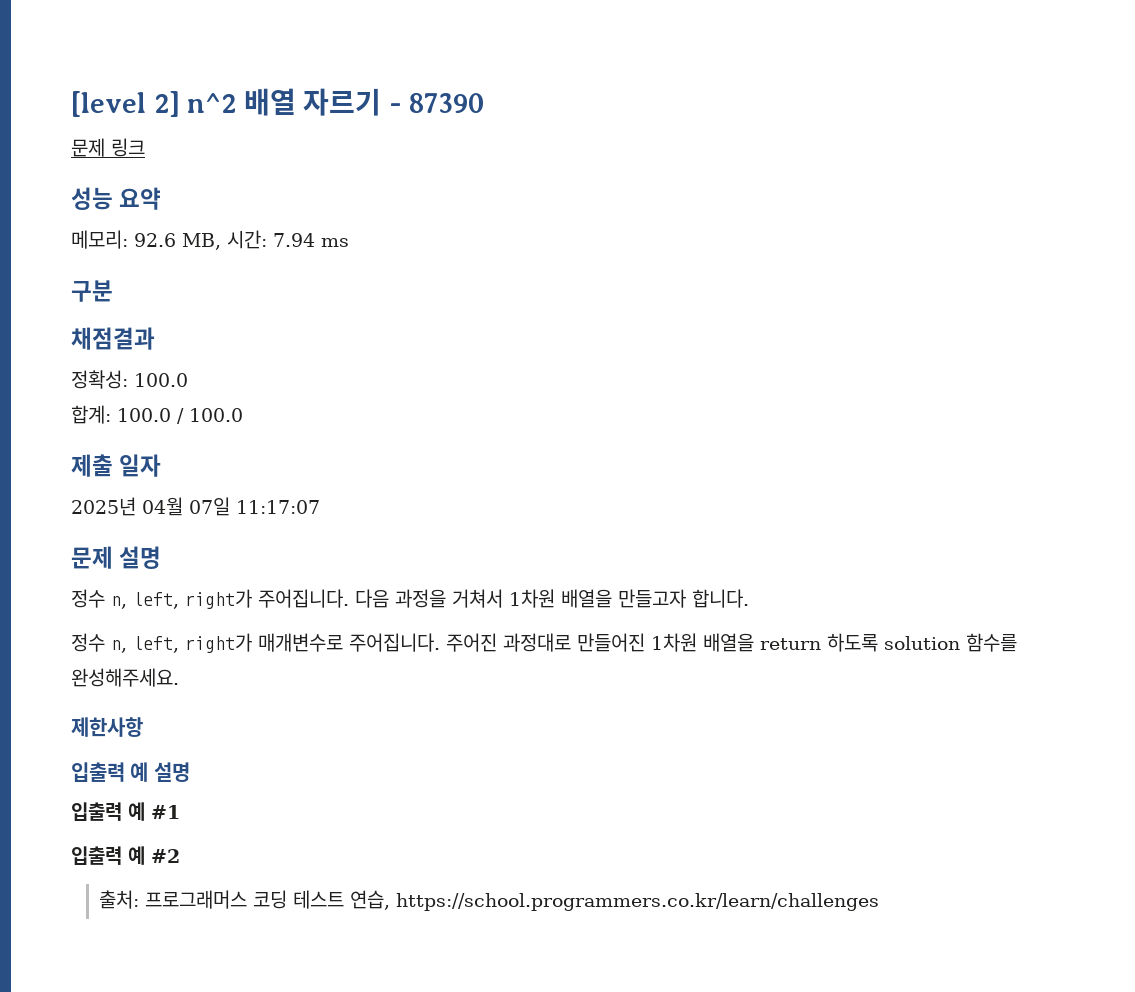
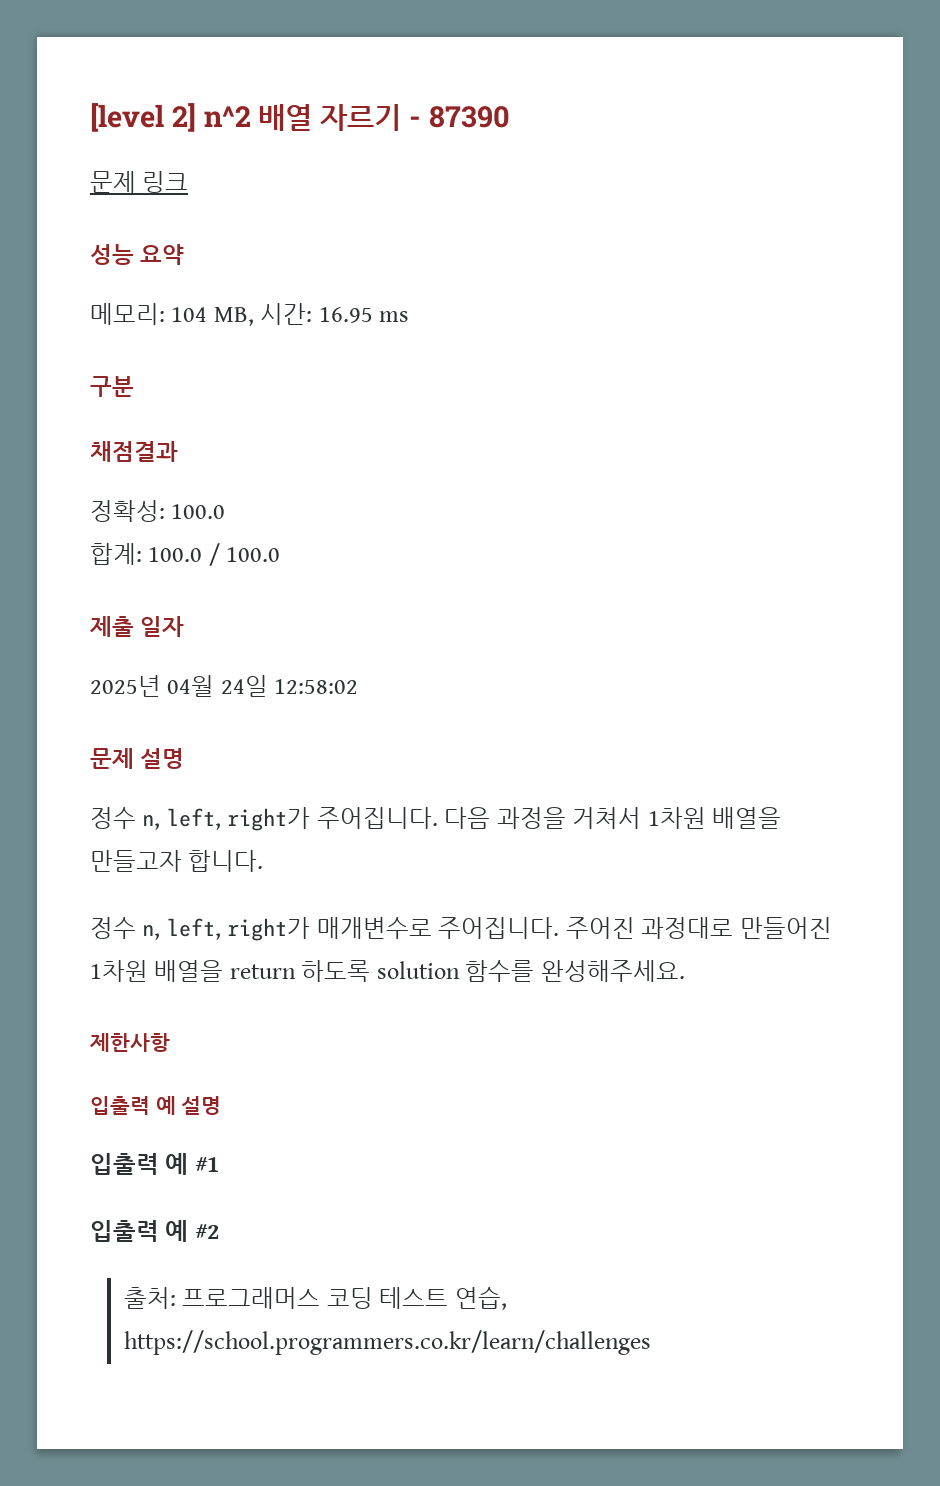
- 메모리: 92.6 MB, 시간: 7.94 ms
+ 메모리: 104 MB, 시간: 16.95 ms
- 2025년 04월 07일 11:17:07
+ 2025년 04월 24일 12:58:02

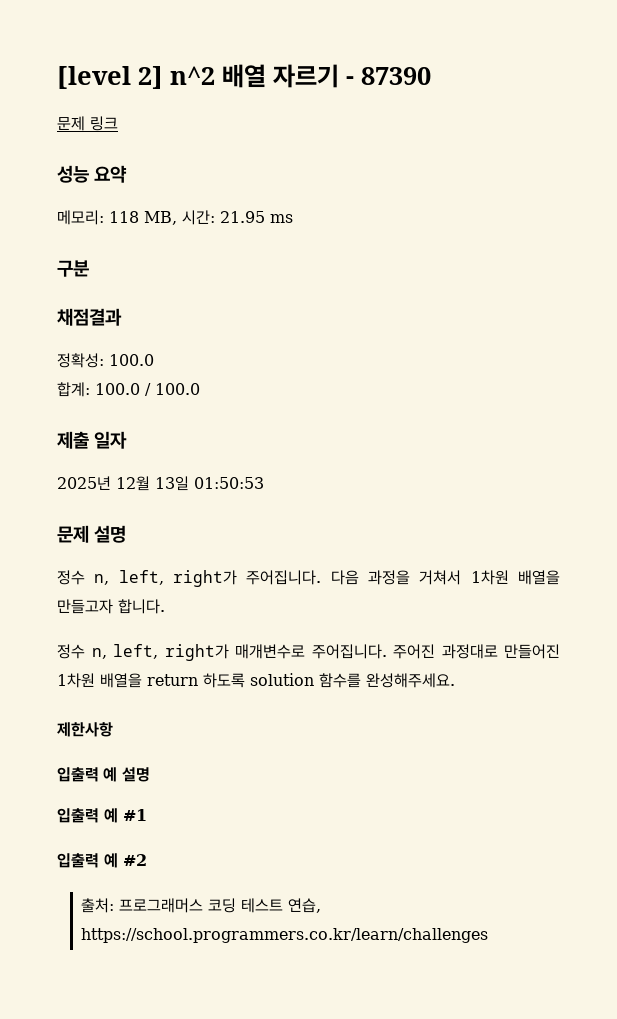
- 메모리: 104 MB, 시간: 16.95 ms
+ 메모리: 118 MB, 시간: 21.95 ms
- 2025년 04월 24일 12:58:02
+ 2025년 12월 13일 01:50:53

